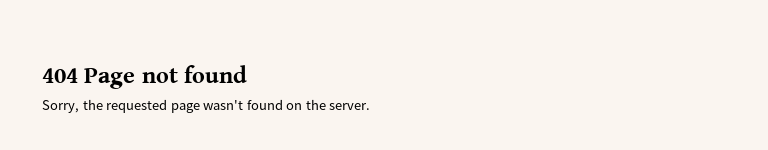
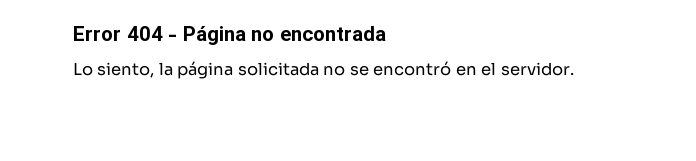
- 404 Page not found
- Sorry, the requested page wasn't found on the server.
+ Error 404 - Página no encontrada
+ Lo siento, la página solicitada no se encontró en el servidor.

